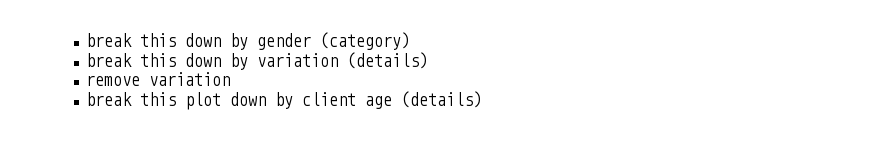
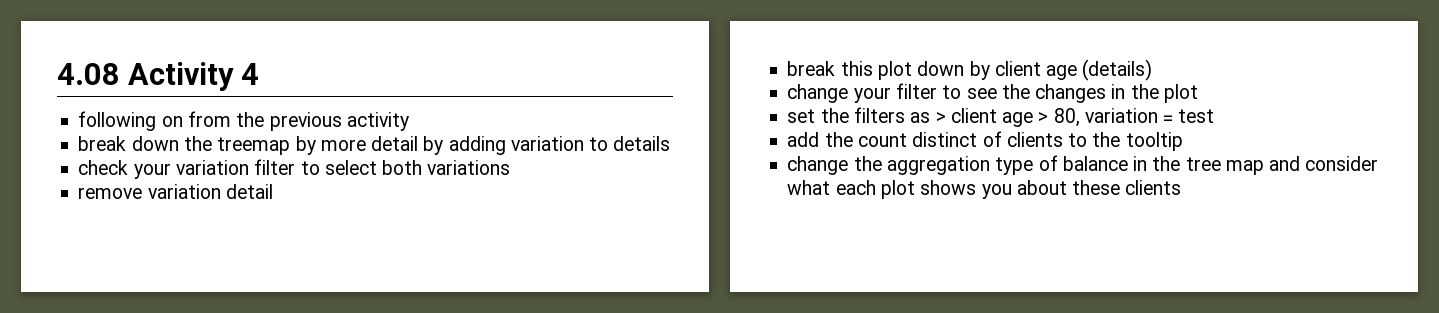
- break this down by gender (category)
- break this down by variation (details)
+ 4.08 Activity 4
+ following on from the previous activity
+ break down the treemap by more detail by adding variation to details
+ check your variation filter to select both variations
- remove variation
+ remove variation detail
+ change your filter to see the changes in the plot
+ set the filters as > client age > 80, variation = test
+ add the count distinct of clients to the tooltip
+ change the aggregation type of balance in the tree map and consider what each plot shows you about these clients

